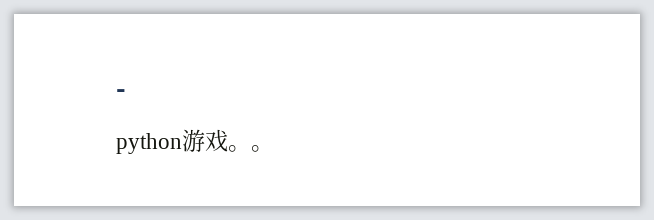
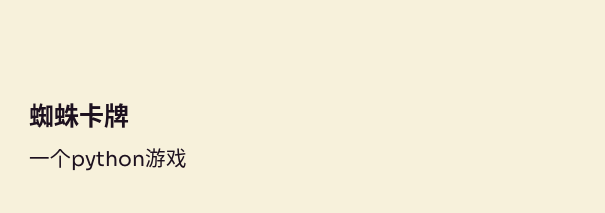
- -
- python游戏。。
+ 蜘蛛卡牌
+ 一个python游戏

